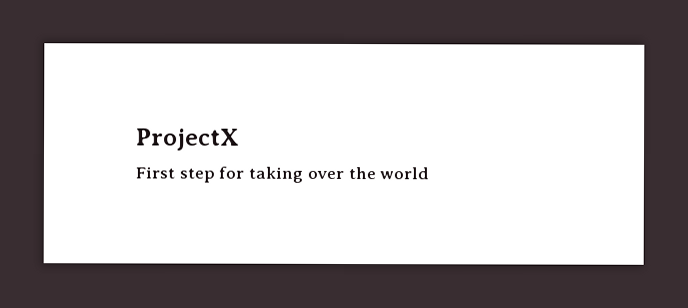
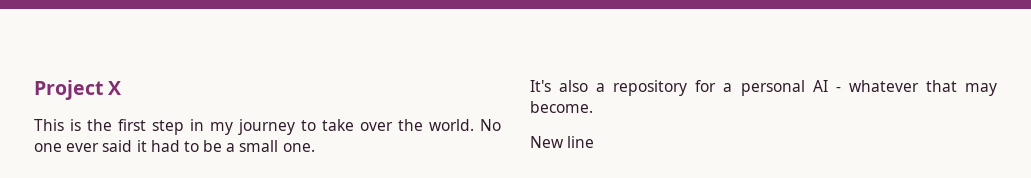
- ProjectX
- First step for taking over the world
+ Project X
+ This is the first step in my journey to take over the world. No one ever said it had to be a small one.
+ It's also a repository for a personal AI - whatever that may become.
+ New line

